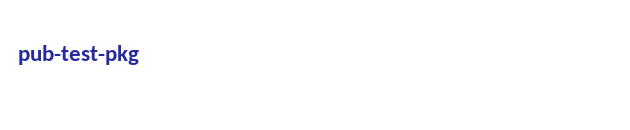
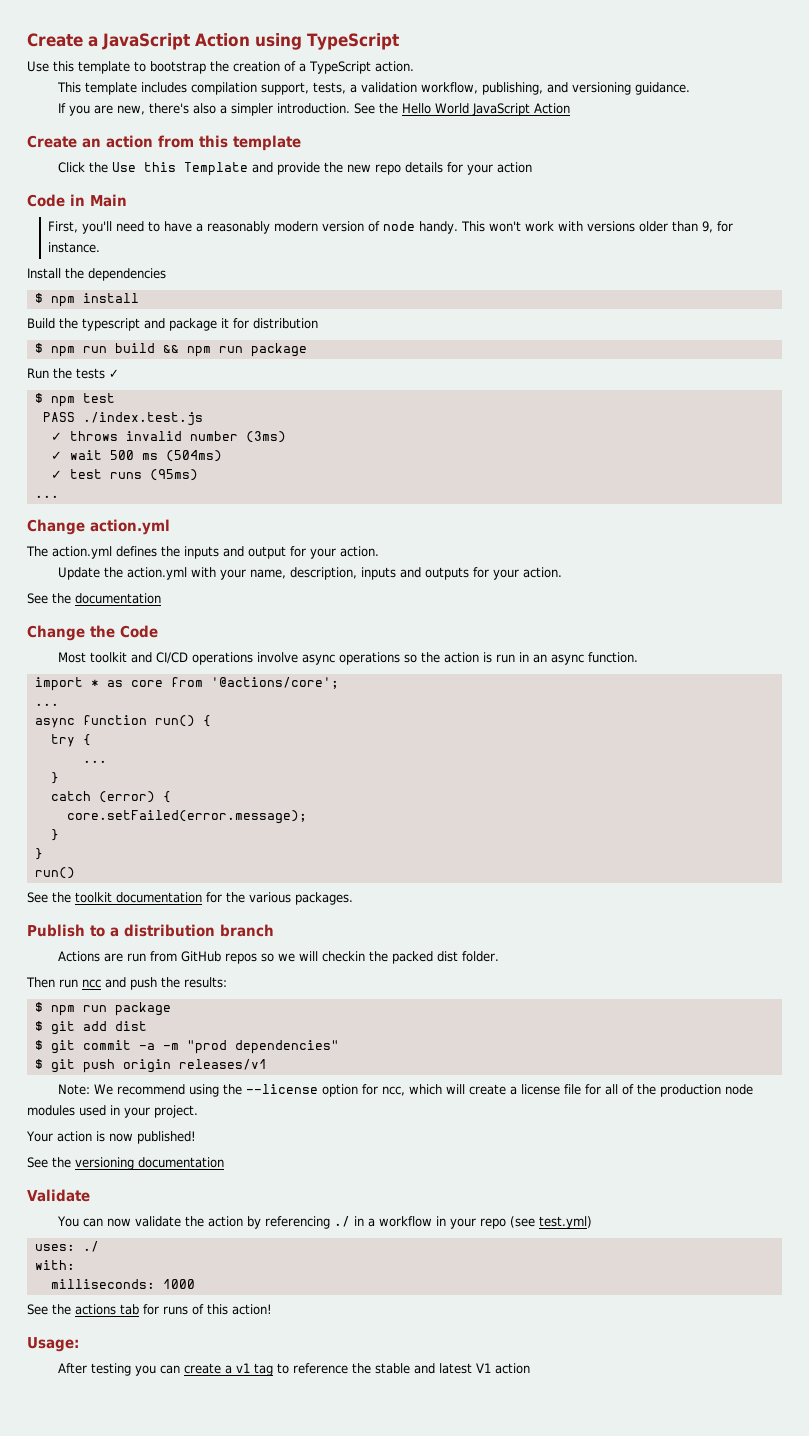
- pub-test-pkg
+ Create a JavaScript Action using TypeScript
+ Use this template to bootstrap the creation of a TypeScript action.
+ This template includes compilation support, tests, a validation workflow, publishing, and versioning guidance.
+ If you are new, there's also a simpler introduction. See the Hello World JavaScript Action
+ Create an action from this template
+ Click the Use this Template and provide the new repo details for your action
+ Code in Main
+ First, you'll need to have a reasonably modern version of node handy. This won't work with versions older than 9, for instance.
+ Install the dependencies
+ $ npm install
+ Build the typescript and package it for distribution
+ $ npm run build && npm run package
+ Run the tests ✓
+ $ npm test
+ PASS ./index.test.js
+ ✓ throws invalid number (3ms)
+ ✓ wait 500 ms (504ms)
+ ✓ test runs (95ms)
+ ...
+ Change action.yml
+ The action.yml defines the inputs and output for your action.
+ Update the action.yml with your name, description, inputs and outputs for your action.
+ See the documentation
+ Change the Code
+ Most toolkit and CI/CD operations involve async operations so the action is run in an async function.
+ import * as core from '@actions/core';
+ ...
+ async function run() {
+ try {
+ ...
+ }
+ catch (error) {
+ core.setFailed(error.message);
+ }
+ }
+ run()
+ See the toolkit documentation for the various packages.
+ Publish to a distribution branch
+ Actions are run from GitHub repos so we will checkin the packed dist folder.
+ Then run ncc and push the results:
+ $ npm run package
+ $ git add dist
+ $ git commit -a -m "prod dependencies"
+ $ git push origin releases/v1
+ Note: We recommend using the --license option for ncc, which will create a license file for all of the production node modules used in your project.
+ Your action is now published!
+ See the versioning documentation
+ Validate
+ You can now validate the action by referencing ./ in a workflow in your repo (see test.yml)
+ uses: ./
+ with:
+ milliseconds: 1000
+ See the actions tab for runs of this action!
+ Usage:
+ After testing you can create a v1 tag to reference the stable and latest V1 action

